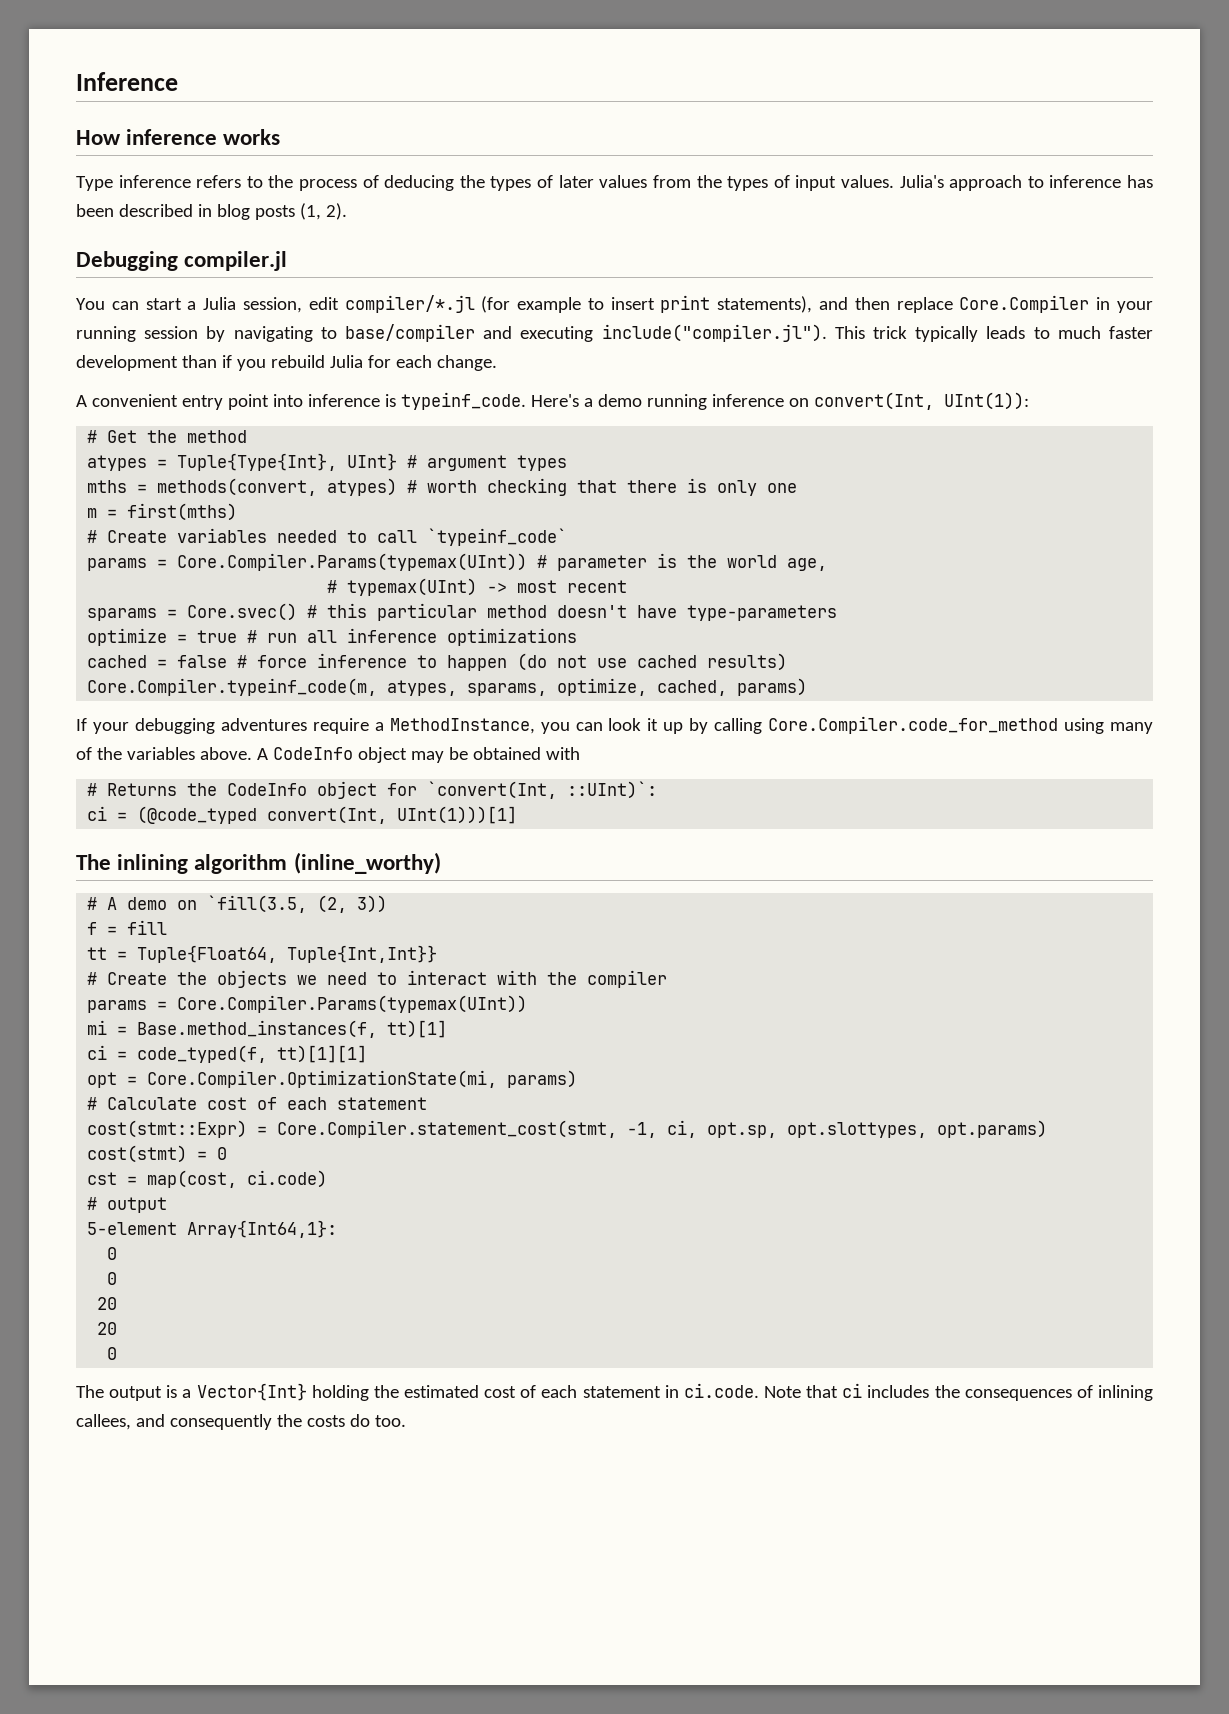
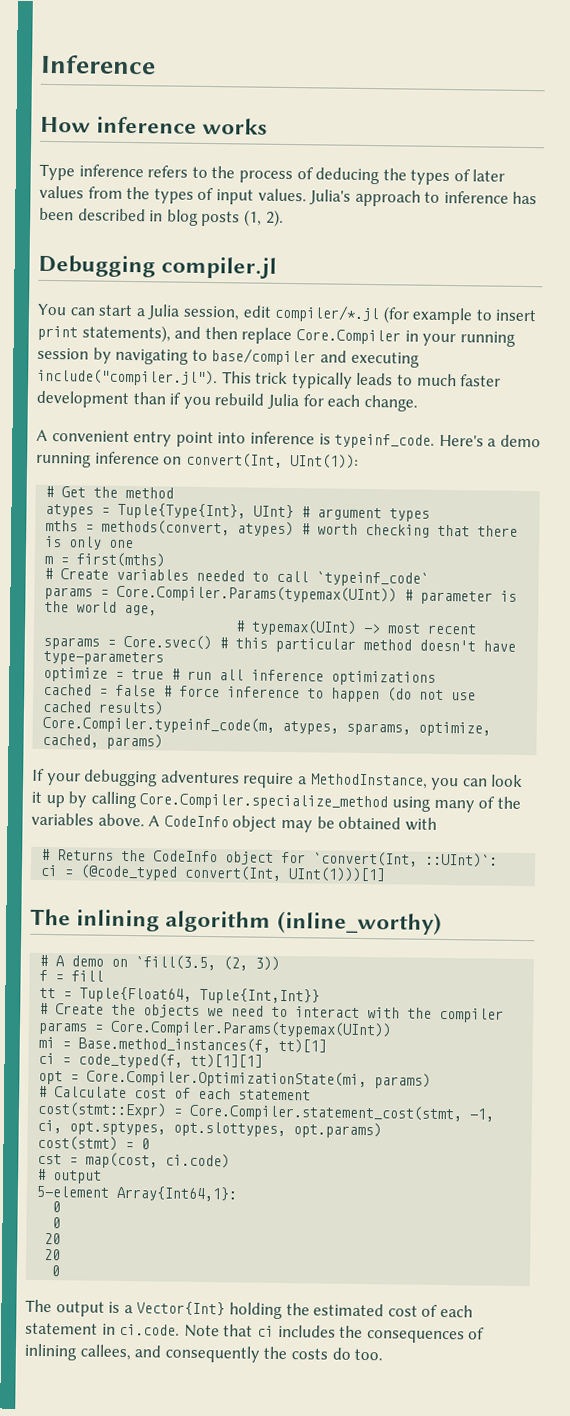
- If your debugging adventures require a MethodInstance, you can look it up by calling Core.Compiler.code_for_method using many of the variables above.
+ If your debugging adventures require a MethodInstance, you can look it up by calling Core.Compiler.specialize_method using many of the variables above.
- cost(stmt::Expr) = Core.Compiler.statement_cost(stmt, -1, ci, opt.sp, opt.slottypes, opt.params)
+ cost(stmt::Expr) = Core.Compiler.statement_cost(stmt, -1, ci, opt.sptypes, opt.slottypes, opt.params)

